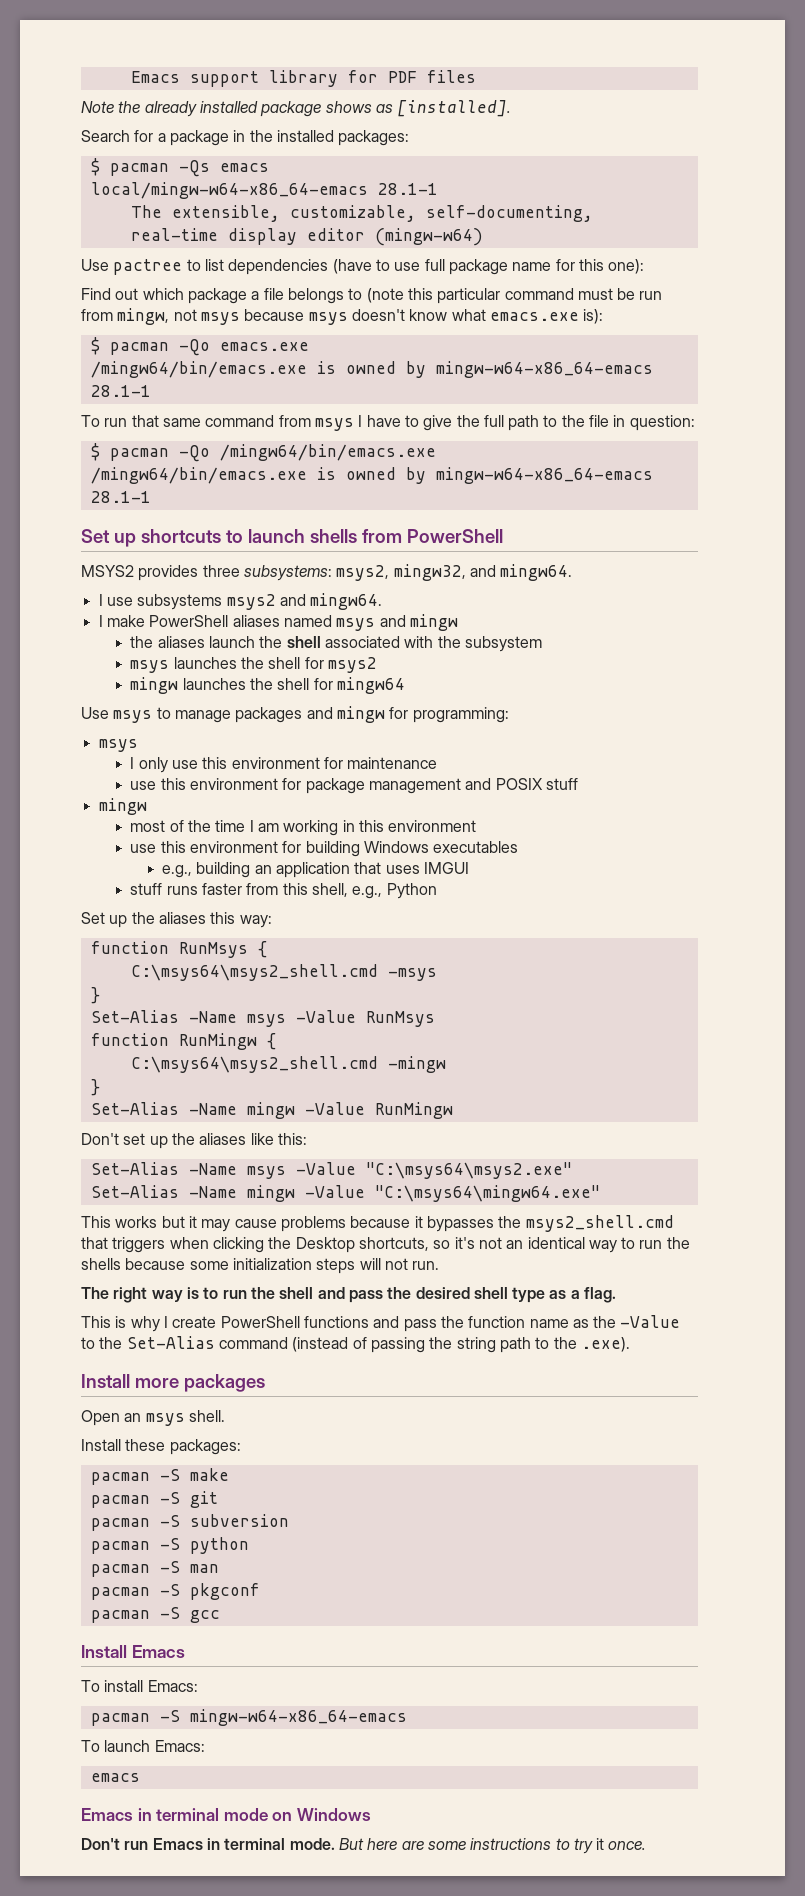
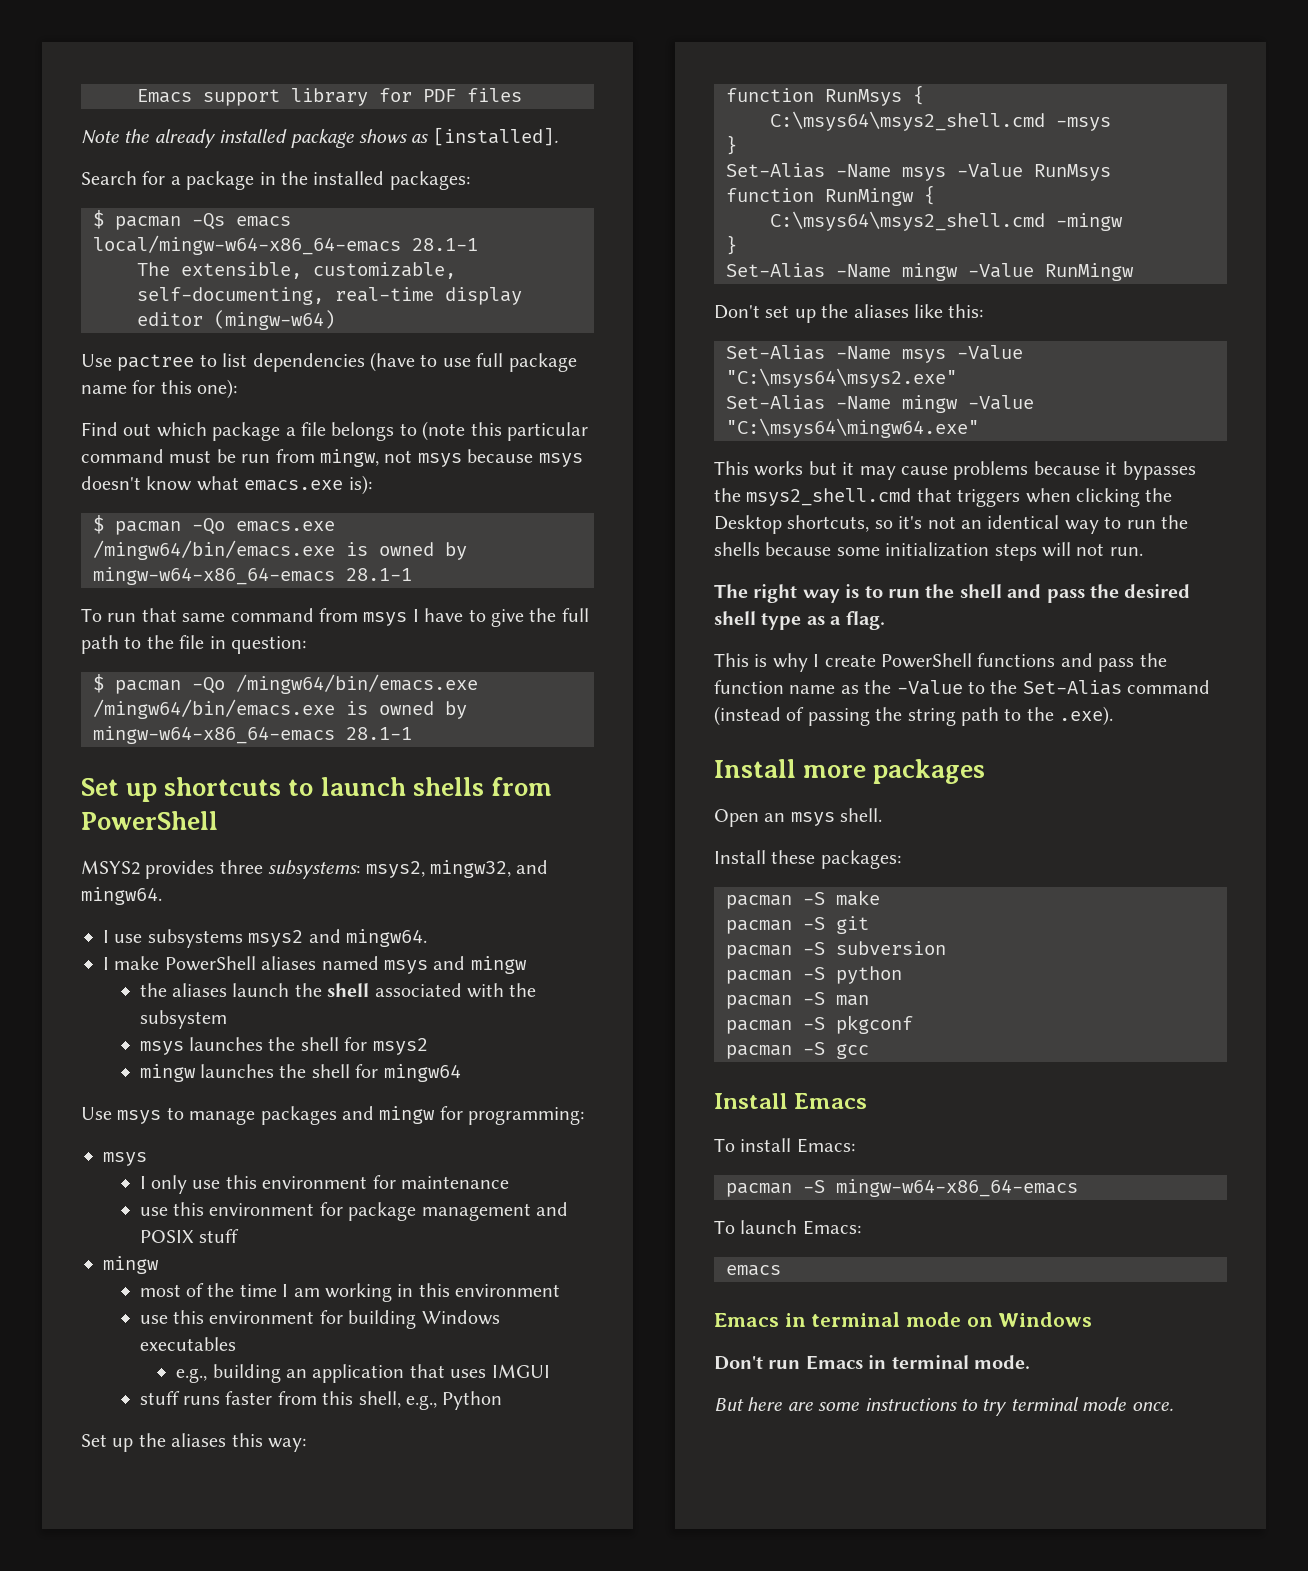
- Don't run Emacs in terminal mode. But here are some instructions to try it once.
+ Don't run Emacs in terminal mode.
+ But here are some instructions to try terminal mode once.

